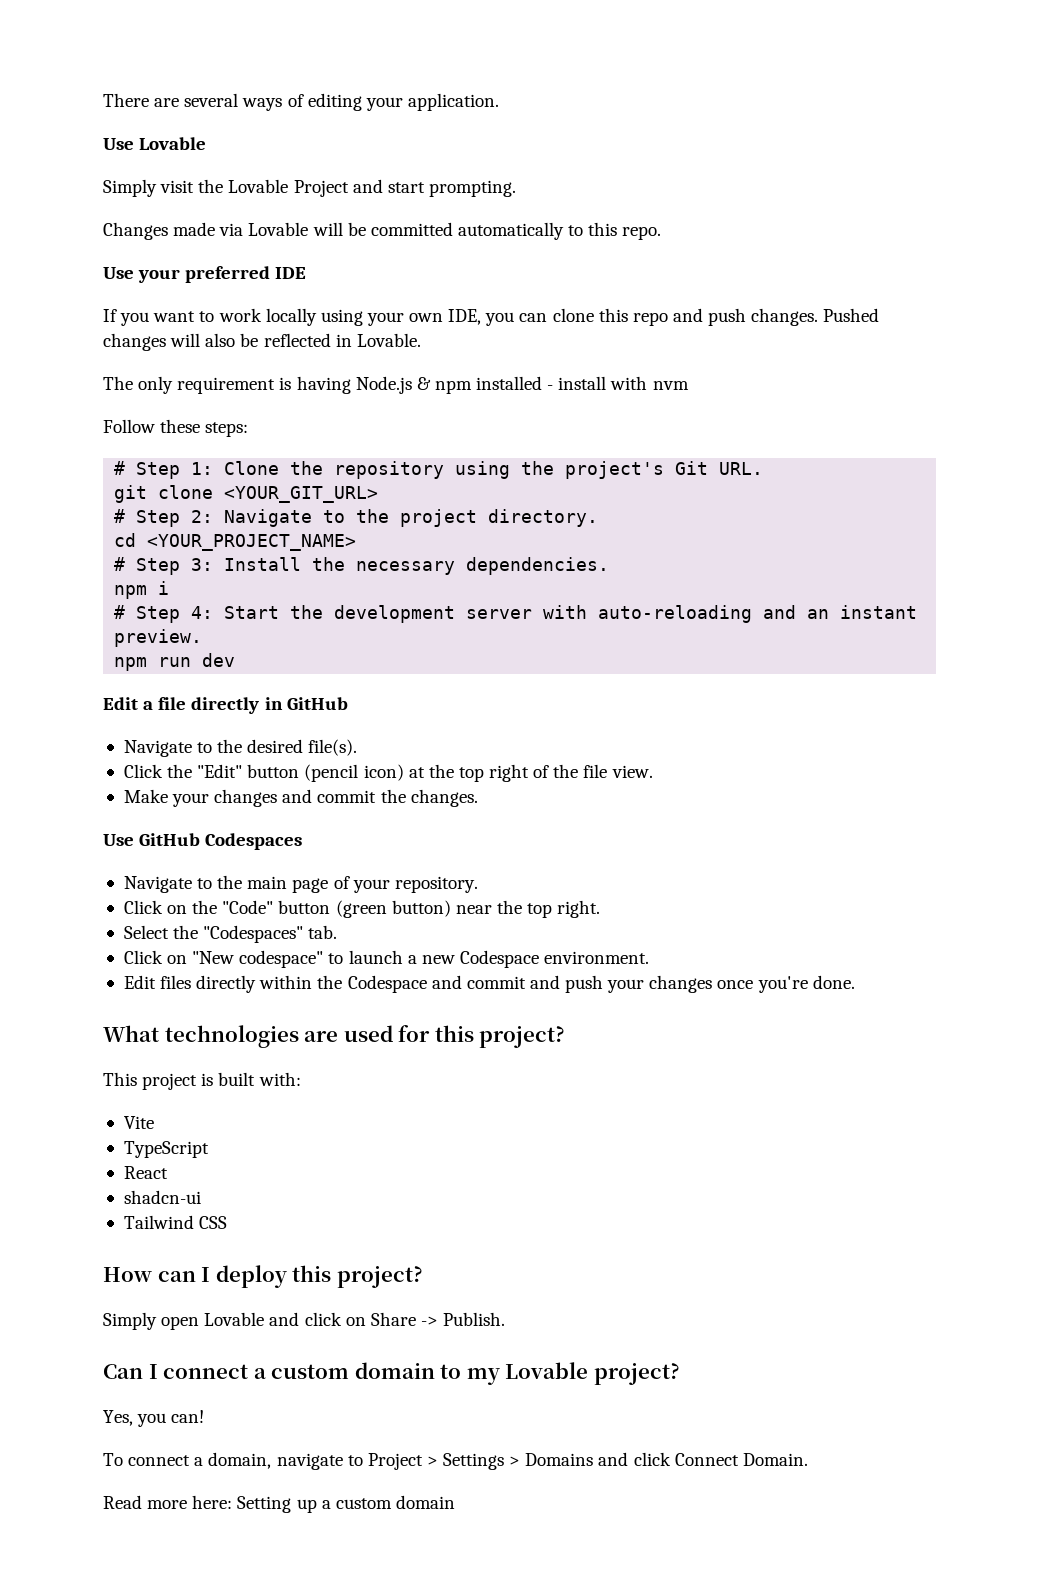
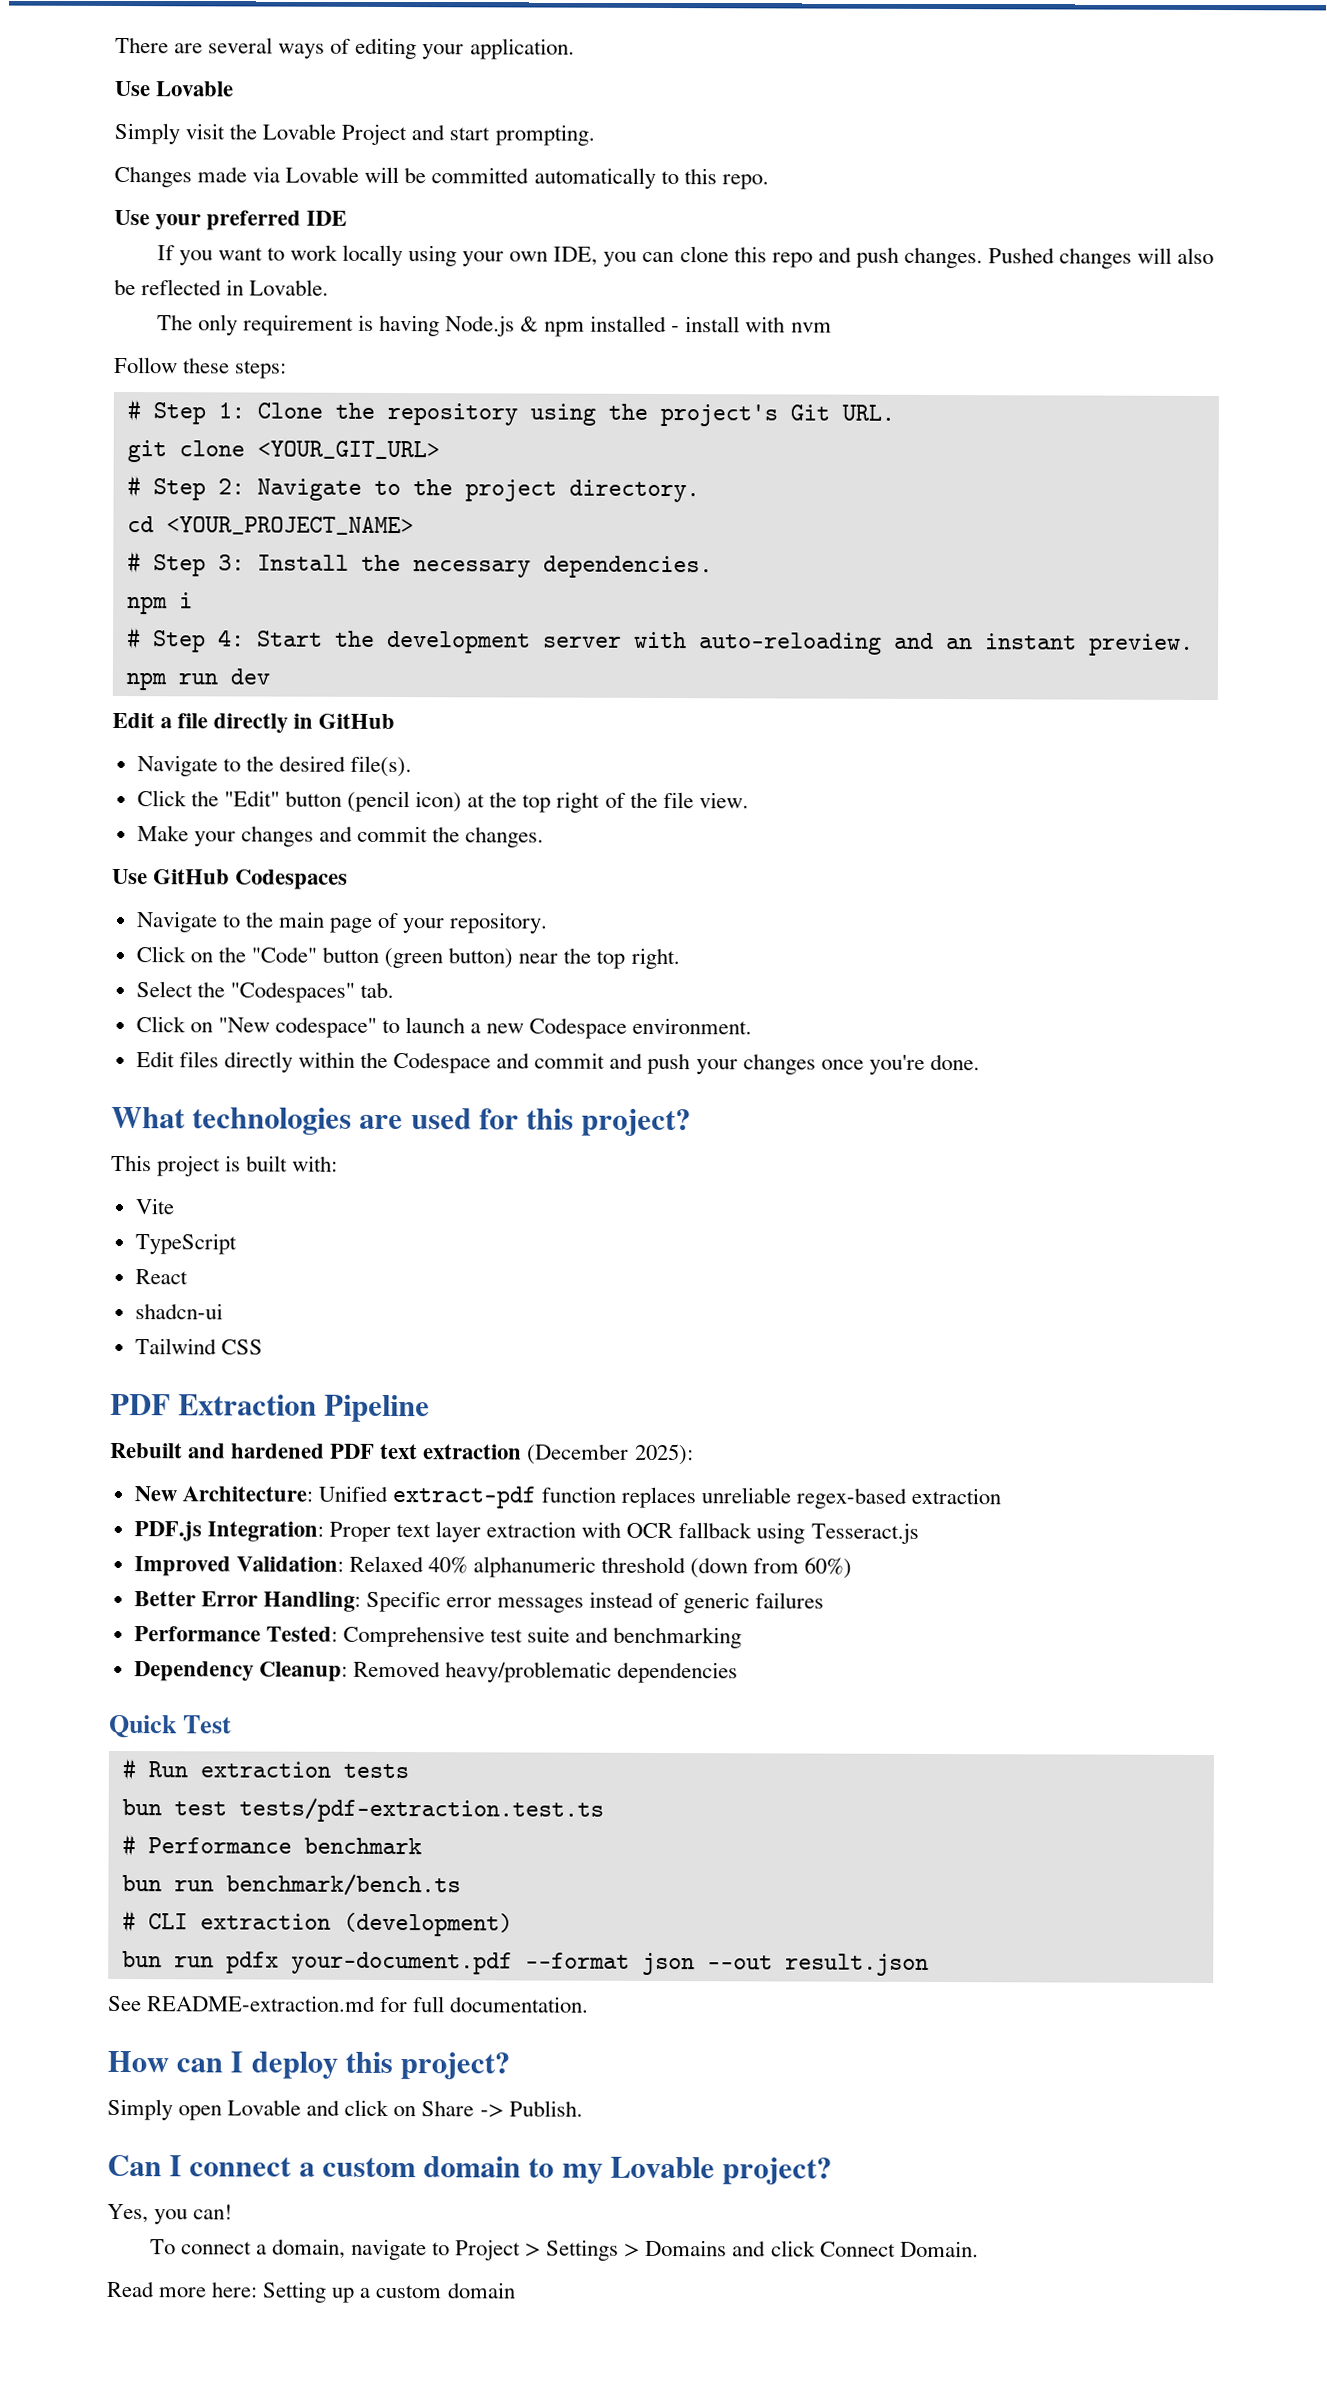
+ PDF Extraction Pipeline
+ Rebuilt and hardened PDF text extraction (December 2025):
+ New Architecture: Unified extract-pdf function replaces unreliable regex-based extraction
+ PDF.js Integration: Proper text layer extraction with OCR fallback using Tesseract.js
+ Improved Validation: Relaxed 40% alphanumeric threshold (down from 60%)
+ Better Error Handling: Specific error messages instead of generic failures
+ Performance Tested: Comprehensive test suite and benchmarking
+ Dependency Cleanup: Removed heavy/problematic dependencies
+ Quick Test
+ # Run extraction tests
+ bun test tests/pdf-extraction.test.ts
+ # Performance benchmark
+ bun run benchmark/bench.ts
+ # CLI extraction (development)
+ bun run pdfx your-document.pdf --format json --out result.json
+ See README-extraction.md for full documentation.

